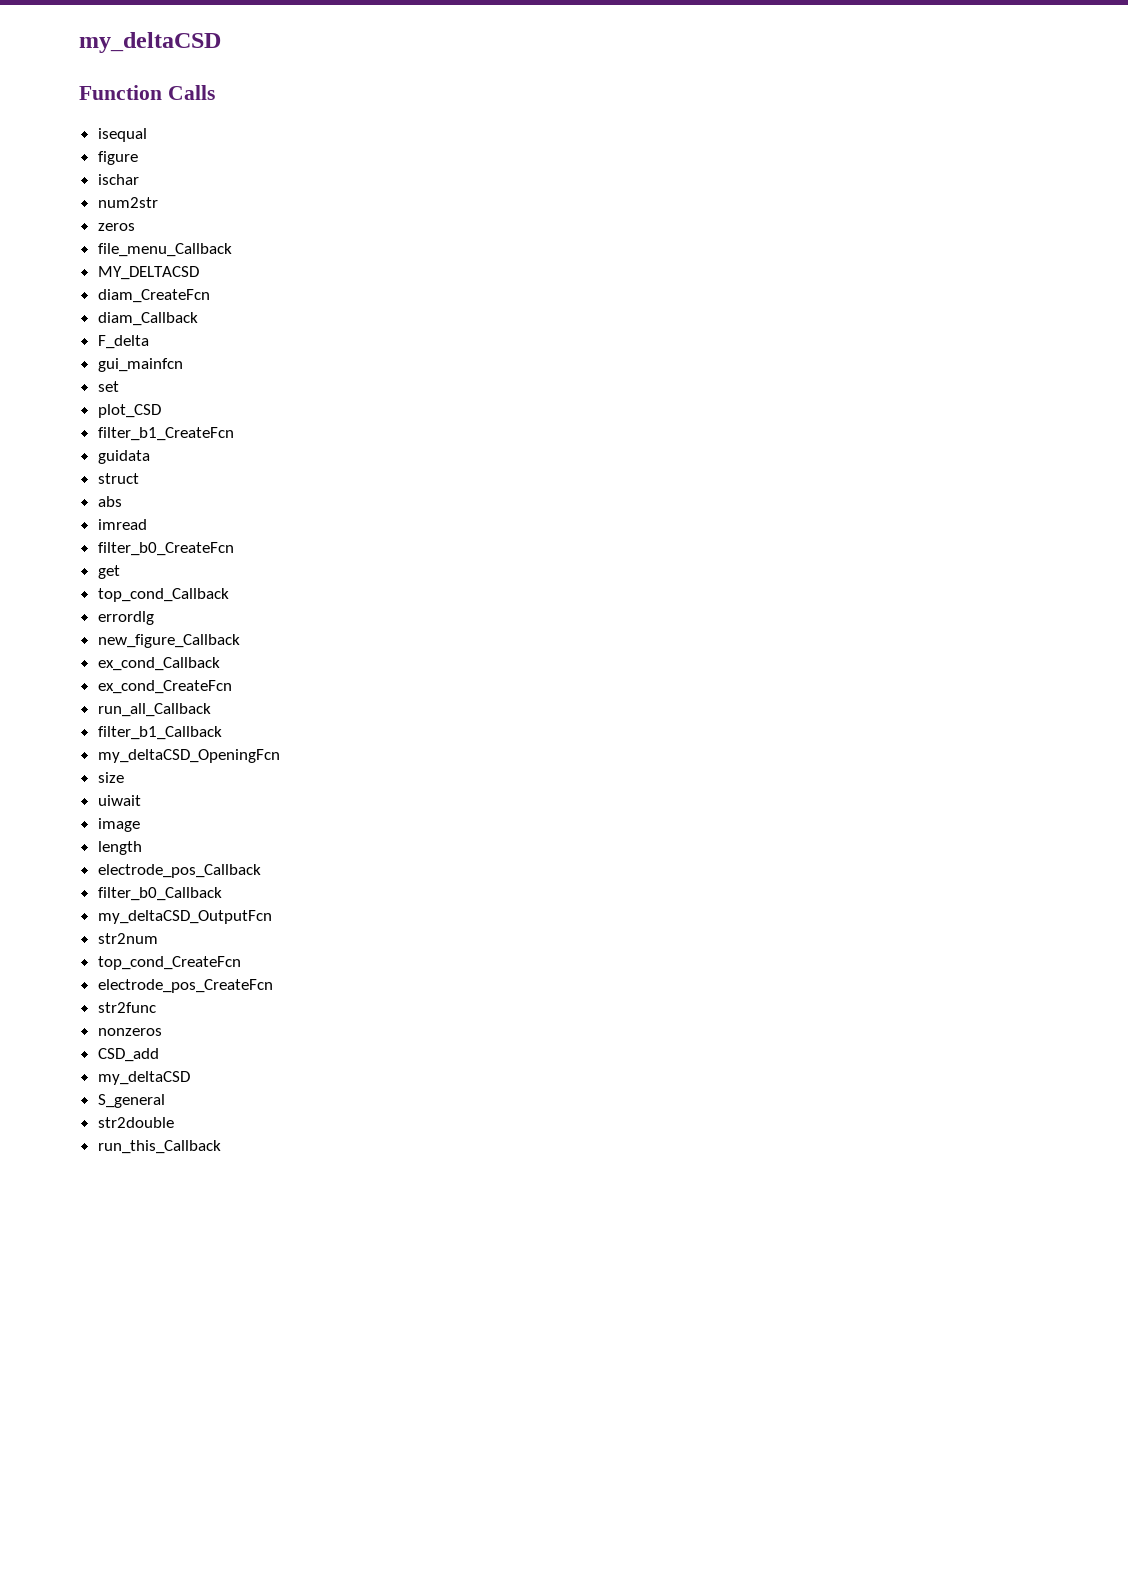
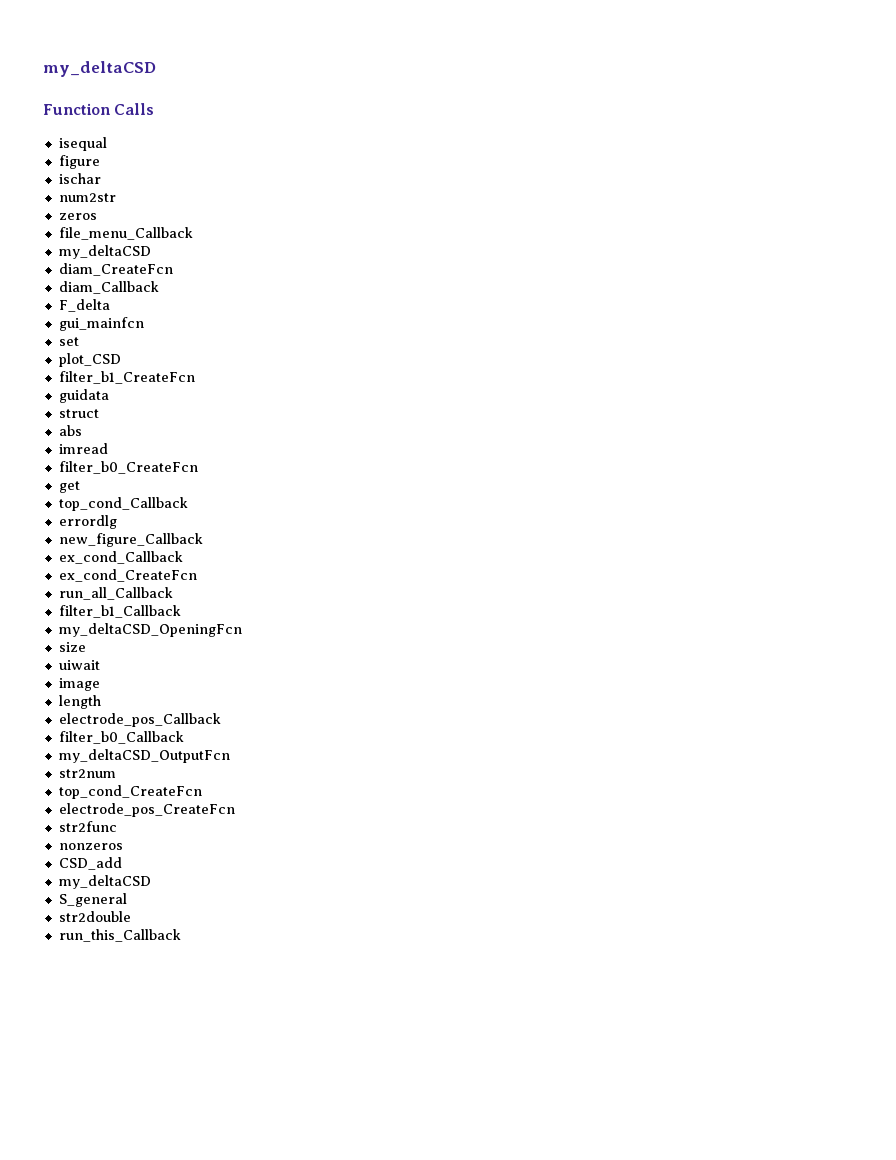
  file_menu_Callback
- MY_DELTACSD
+ my_deltaCSD

